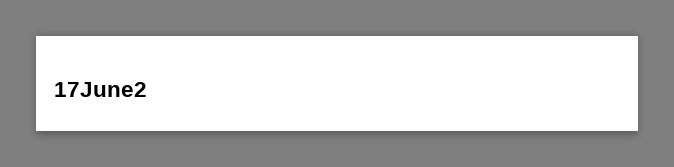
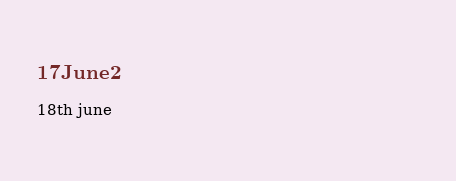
+ 18th june

